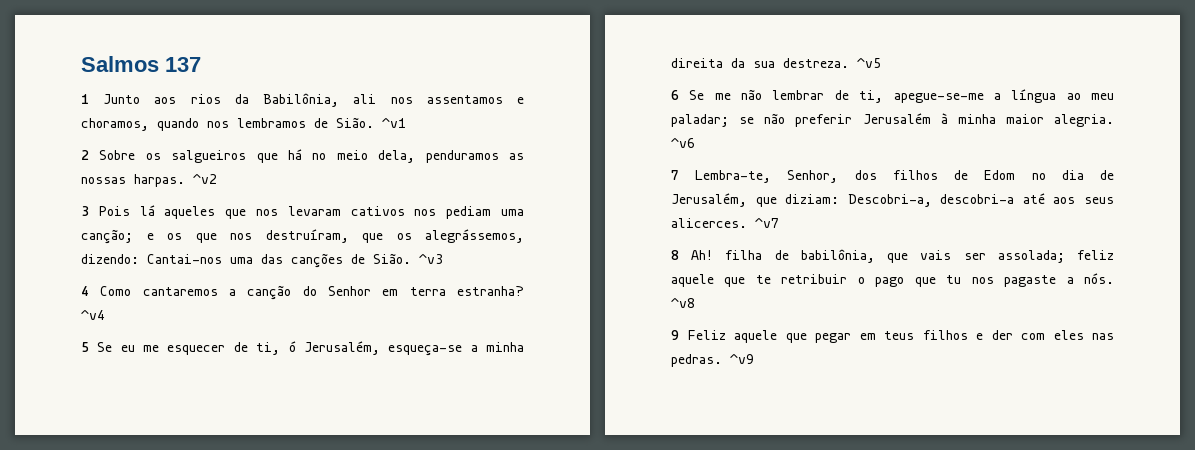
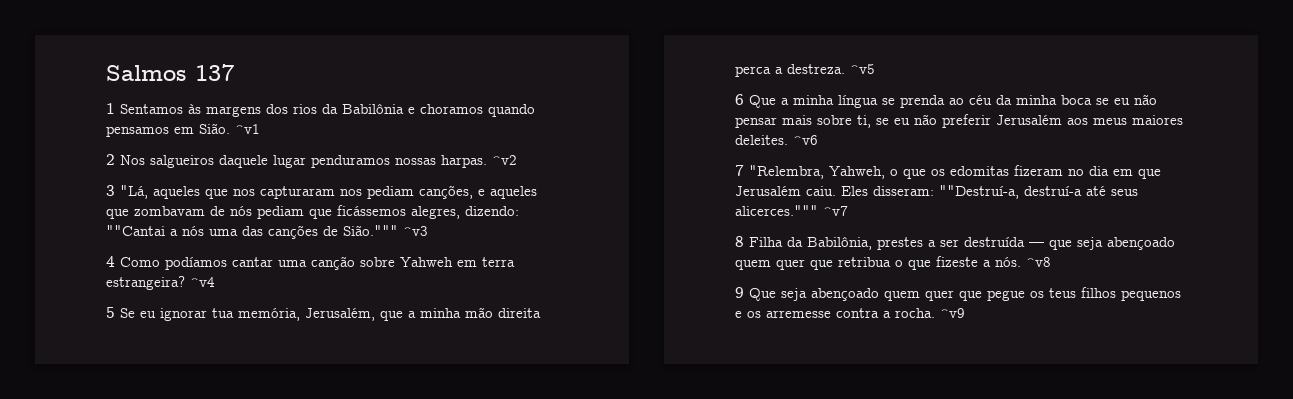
- 1 Junto aos rios da Babilônia, ali nos assentamos e choramos, quando nos lembramos de Sião. ^v1
- 2 Sobre os salgueiros que há no meio dela, penduramos as nossas harpas.
+ 1 Sentamos às margens dos rios da Babilônia e choramos quando pensamos em Sião. ^v1
+ 2 Nos salgueiros daquele lugar penduramos nossas harpas.
- 3 Pois lá aqueles que nos levaram cativos nos pediam uma canção; e os que nos destruíram, que os alegrássemos, dizendo: Cantai-nos uma das canções de Sião.
+ 3 "Lá, aqueles que nos capturaram nos pediam canções, e aqueles que zombavam de nós pediam que ficássemos alegres, dizendo: ""Cantai a nós uma das canções de Sião."""
- 4 Como cantaremos a canção do Senhor em terra estranha?
+ 4 Como podíamos cantar uma canção sobre Yahweh em terra estrangeira?
- 5 Se eu me esquecer de ti, ó Jerusalém, esqueça-se a minha direita da sua destreza. ^v5
- 6 Se me não lembrar de ti, apegue-se-me a língua ao meu paladar; se não preferir Jerusalém à minha maior alegria. ^v6
- 7 Lembra-te, Senhor, dos filhos de Edom no dia de Jerusalém, que diziam: Descobri-a, descobri-a até aos seus alicerces. ^v7
- 8 Ah! filha de babilônia, que vais ser assolada; feliz aquele que te retribuir o pago que tu nos pagaste a nós. ^v8
- 9 Feliz aquele que pegar em teus filhos e der com eles nas pedras.
+ 5 Se eu ignorar tua memória, Jerusalém, que a minha mão direita perca a destreza. ^v5
+ 6 Que a minha língua se prenda ao céu da minha boca se eu não pensar mais sobre ti, se eu não preferir Jerusalém aos meus maiores deleites. ^v6
+ 7 "Relembra, Yahweh, o que os edomitas fizeram no dia em que Jerusalém caiu. Eles disseram: ""Destruí-a, destruí-a até seus alicerces.""" ^v7
+ 8 Filha da Babilônia, prestes a ser destruída — que seja abençoado quem quer que retribua o que fizeste a nós. ^v8
+ 9 Que seja abençoado quem quer que pegue os teus filhos pequenos e os arremesse contra a rocha.

